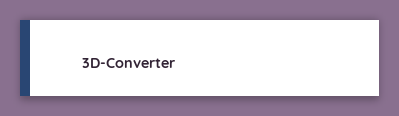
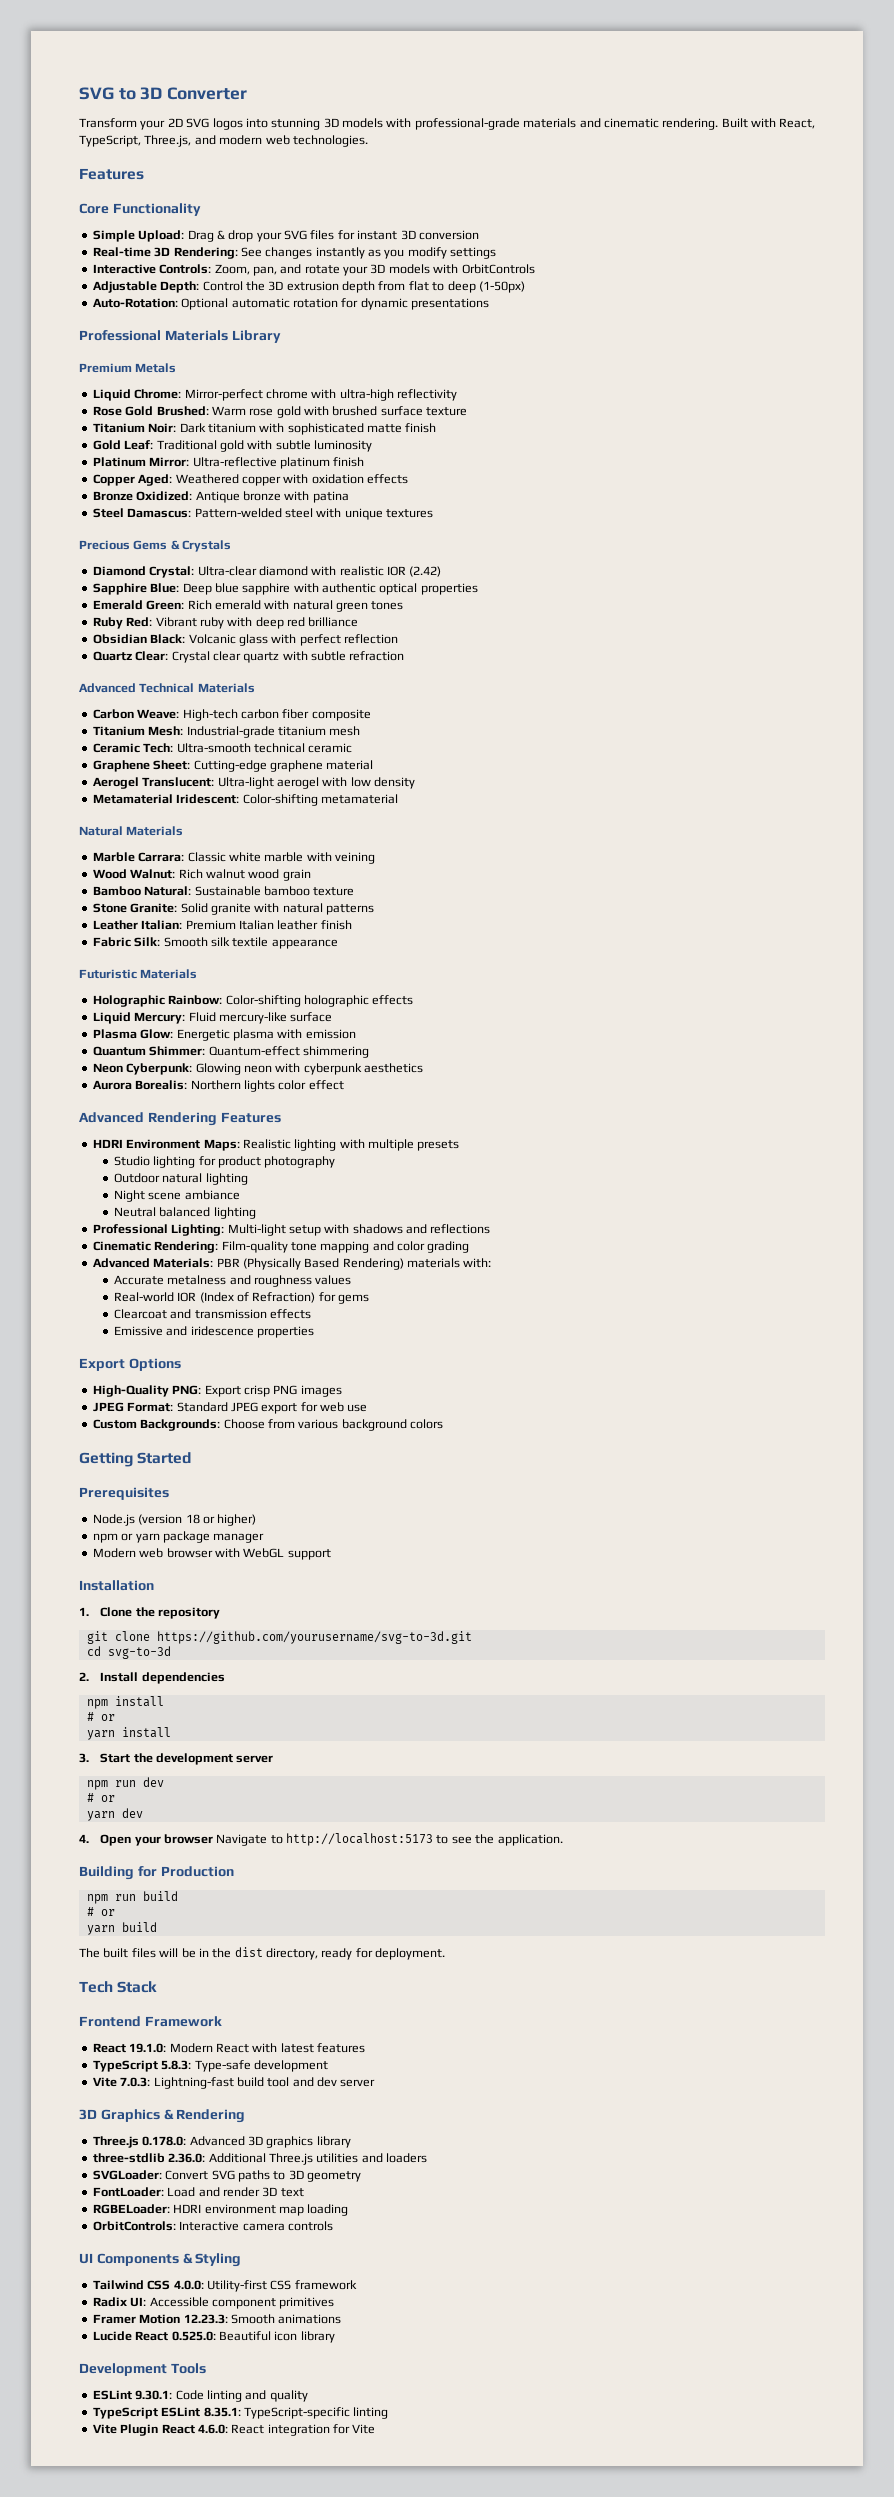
- 3D-Converter
+ SVG to 3D Converter
+ Transform your 2D SVG logos into stunning 3D models with professional-grade materials and cinematic rendering. Built with React, TypeScript, Three.js, and modern web technologies.
+ Features
+ Core Functionality
+ Simple Upload: Drag & drop your SVG files for instant 3D conversion
+ Real-time 3D Rendering: See changes instantly as you modify settings
+ Interactive Controls: Zoom, pan, and rotate your 3D models with OrbitControls
+ Adjustable Depth: Control the 3D extrusion depth from flat to deep (1-50px)
+ Auto-Rotation: Optional automatic rotation for dynamic presentations
+ Professional Materials Library
+ Premium Metals
+ Liquid Chrome: Mirror-perfect chrome with ultra-high reflectivity
+ Rose Gold Brushed: Warm rose gold with brushed surface texture
+ Titanium Noir: Dark titanium with sophisticated matte finish
+ Gold Leaf: Traditional gold with subtle luminosity
+ Platinum Mirror: Ultra-reflective platinum finish
+ Copper Aged: Weathered copper with oxidation effects
+ Bronze Oxidized: Antique bronze with patina
+ Steel Damascus: Pattern-welded steel with unique textures
+ Precious Gems & Crystals
+ Diamond Crystal: Ultra-clear diamond with realistic IOR (2.42)
+ Sapphire Blue: Deep blue sapphire with authentic optical properties
+ Emerald Green: Rich emerald with natural green tones
+ Ruby Red: Vibrant ruby with deep red brilliance
+ Obsidian Black: Volcanic glass with perfect reflection
+ Quartz Clear: Crystal clear quartz with subtle refraction
+ Advanced Technical Materials
+ Carbon Weave: High-tech carbon fiber composite
+ Titanium Mesh: Industrial-grade titanium mesh
+ Ceramic Tech: Ultra-smooth technical ceramic
+ Graphene Sheet: Cutting-edge graphene material
+ Aerogel Translucent: Ultra-light aerogel with low density
+ Metamaterial Iridescent: Color-shifting metamaterial
+ Natural Materials
+ Marble Carrara: Classic white marble with veining
+ Wood Walnut: Rich walnut wood grain
+ Bamboo Natural: Sustainable bamboo texture
+ Stone Granite: Solid granite with natural patterns
+ Leather Italian: Premium Italian leather finish
+ Fabric Silk: Smooth silk textile appearance
+ Futuristic Materials
+ Holographic Rainbow: Color-shifting holographic effects
+ Liquid Mercury: Fluid mercury-like surface
+ Plasma Glow: Energetic plasma with emission
+ Quantum Shimmer: Quantum-effect shimmering
+ Neon Cyberpunk: Glowing neon with cyberpunk aesthetics
+ Aurora Borealis: Northern lights color effect
+ Advanced Rendering Features
+ HDRI Environment Maps: Realistic lighting with multiple presets
+ Studio lighting for product photography
+ Outdoor natural lighting
+ Night scene ambiance
+ Neutral balanced lighting
+ Professional Lighting: Multi-light setup with shadows and reflections
+ Cinematic Rendering: Film-quality tone mapping and color grading
+ Advanced Materials: PBR (Physically Based Rendering) materials with:
+ Accurate metalness and roughness values
+ Real-world IOR (Index of Refraction) for gems
+ Clearcoat and transmission effects
+ Emissive and iridescence properties
+ Export Options
+ High-Quality PNG: Export crisp PNG images
+ JPEG Format: Standard JPEG export for web use
+ Custom Backgrounds: Choose from various background colors
+ Getting Started
+ Prerequisites
+ Node.js (version 18 or higher)
+ npm or yarn package manager
+ Modern web browser with WebGL support
+ Installation
+ 1. Clone the repository
+ git clone https://github.com/yourusername/svg-to-3d.git
+ cd svg-to-3d
+ 2. Install dependencies
+ npm install
+ # or
+ yarn install
+ 3. Start the development server
+ npm run dev
+ # or
+ yarn dev
+ 4. Open your browser Navigate to http://localhost:5173 to see the application.
+ Building for Production
+ npm run build
+ # or
+ yarn build
+ The built files will be in the dist directory, ready for deployment.
+ Tech Stack
+ Frontend Framework
+ React 19.1.0: Modern React with latest features
+ TypeScript 5.8.3: Type-safe development
+ Vite 7.0.3: Lightning-fast build tool and dev server
+ 3D Graphics & Rendering
+ Three.js 0.178.0: Advanced 3D graphics library
+ three-stdlib 2.36.0: Additional Three.js utilities and loaders
+ SVGLoader: Convert SVG paths to 3D geometry
+ FontLoader: Load and render 3D text
+ RGBELoader: HDRI environment map loading
+ OrbitControls: Interactive camera controls
+ UI Components & Styling
+ Tailwind CSS 4.0.0: Utility-first CSS framework
+ Radix UI: Accessible component primitives
+ Framer Motion 12.23.3: Smooth animations
+ Lucide React 0.525.0: Beautiful icon library
+ Development Tools
+ ESLint 9.30.1: Code linting and quality
+ TypeScript ESLint 8.35.1: TypeScript-specific linting
+ Vite Plugin React 4.6.0: React integration for Vite

